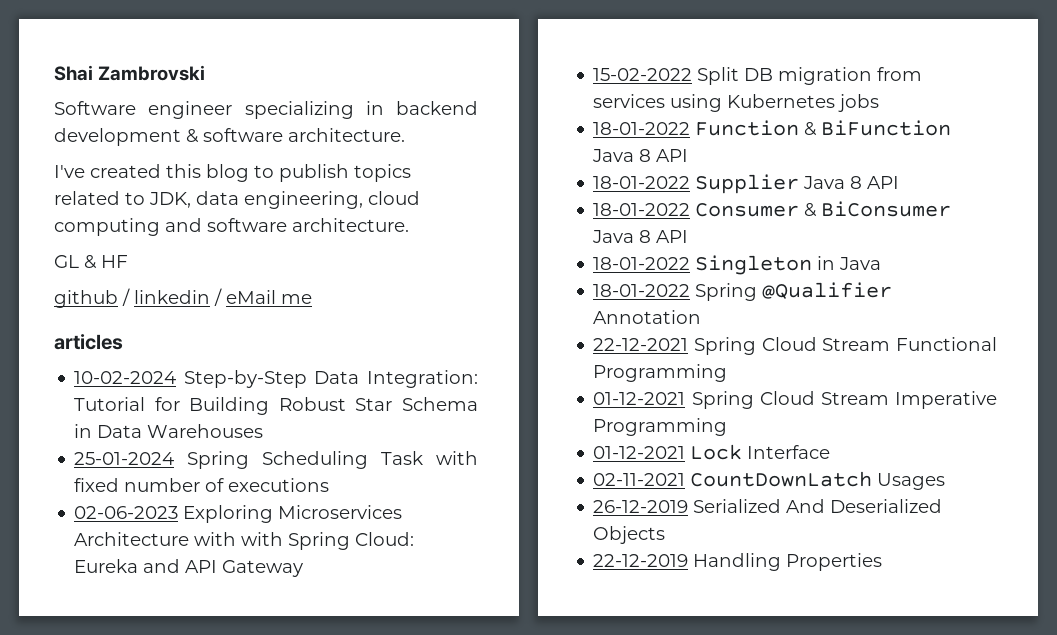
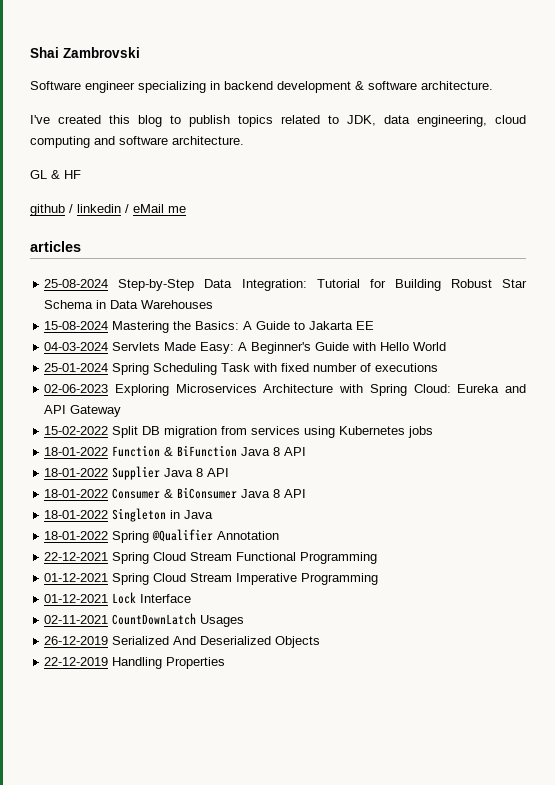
- 10-02-2024 Step-by-Step Data Integration: Tutorial for Building Robust Star Schema in Data Warehouses
+ 25-08-2024 Step-by-Step Data Integration: Tutorial for Building Robust Star Schema in Data Warehouses
+ 15-08-2024 Mastering the Basics: A Guide to Jakarta EE
+ 04-03-2024 Servlets Made Easy: A Beginner's Guide with Hello World
- 02-06-2023 Exploring Microservices Architecture with with Spring Cloud: Eureka and API Gateway
+ 02-06-2023 Exploring Microservices Architecture with Spring Cloud: Eureka and API Gateway

